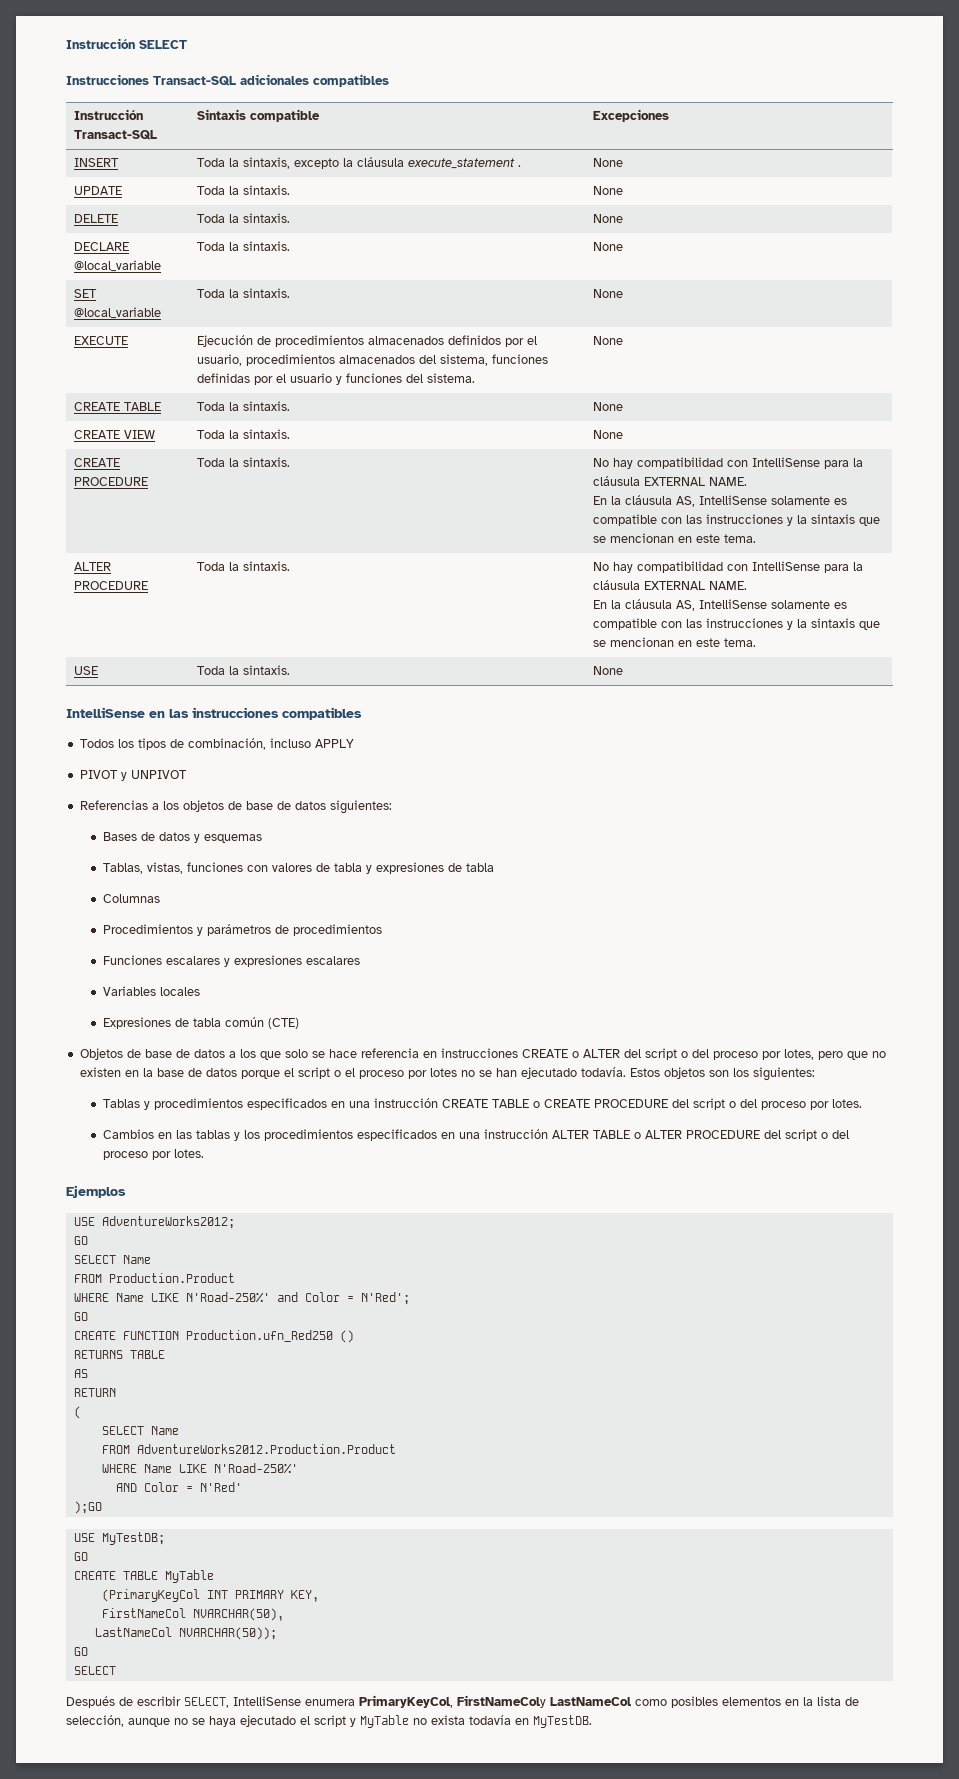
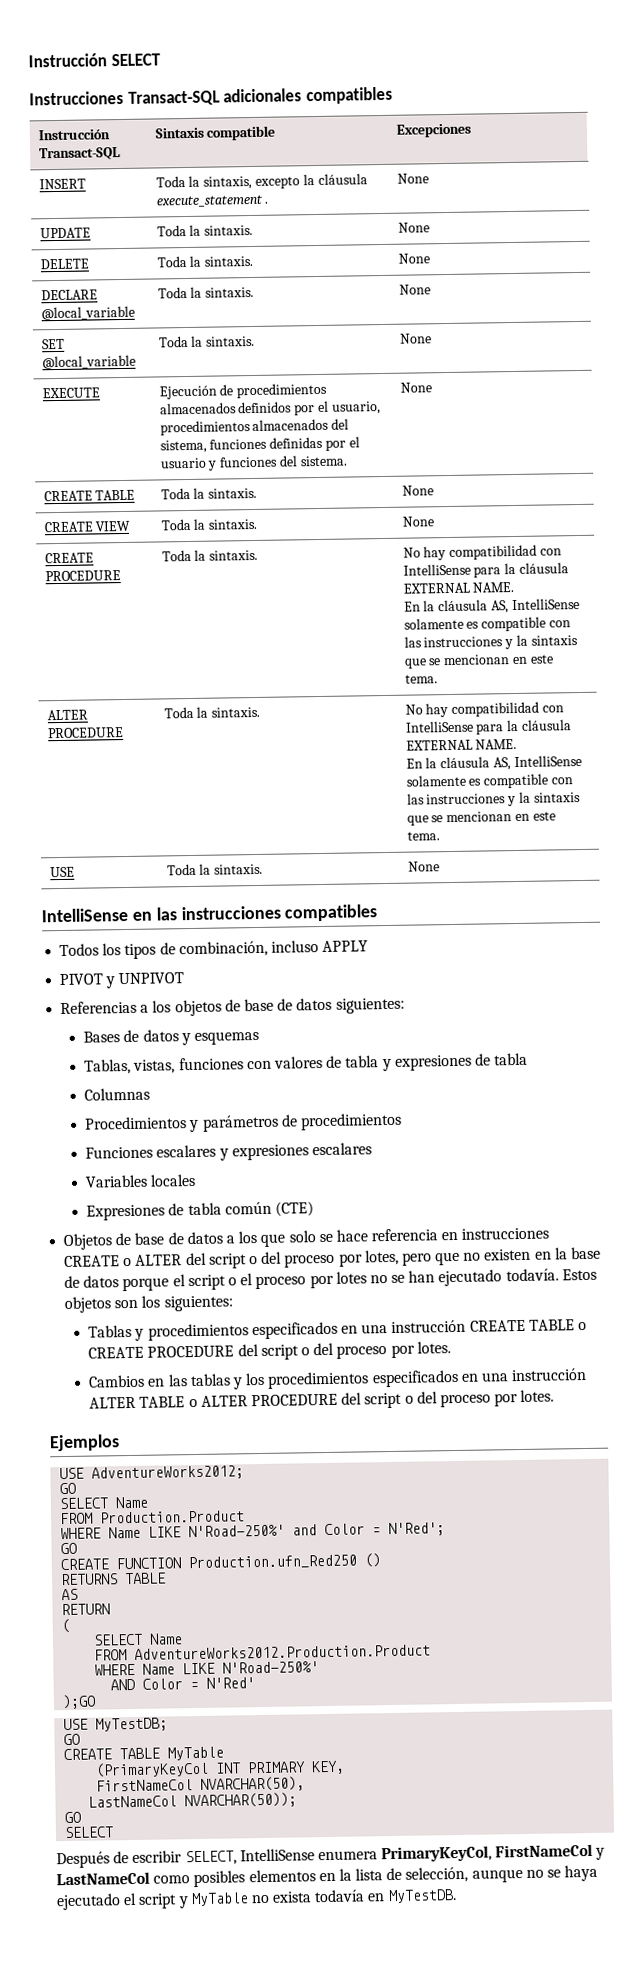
- Después de escribir SELECT, IntelliSense enumera PrimaryKeyCol, FirstNameColy LastNameCol como posibles elementos en la lista de selección, aunque no se haya ejecutado el script y MyTable no exista todavía en MyTestDB.
+ Después de escribir SELECT, IntelliSense enumera PrimaryKeyCol, FirstNameCol y LastNameCol como posibles elementos en la lista de selección, aunque no se haya ejecutado el script y MyTable no exista todavía en MyTestDB.

